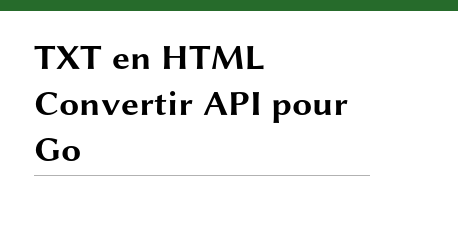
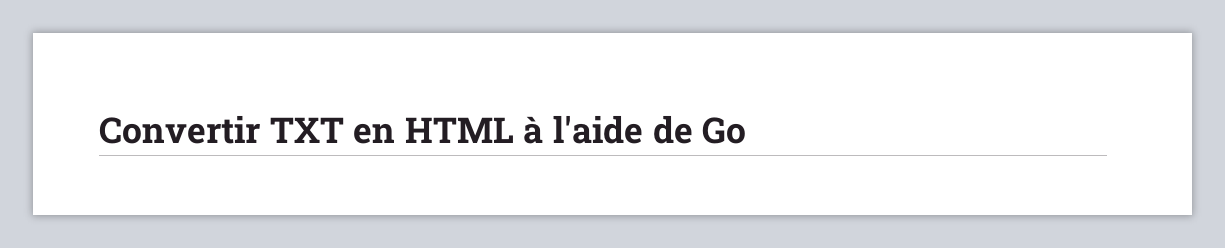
- TXT en HTML Convertir API pour Go
+ Convertir TXT en HTML à l'aide de Go

